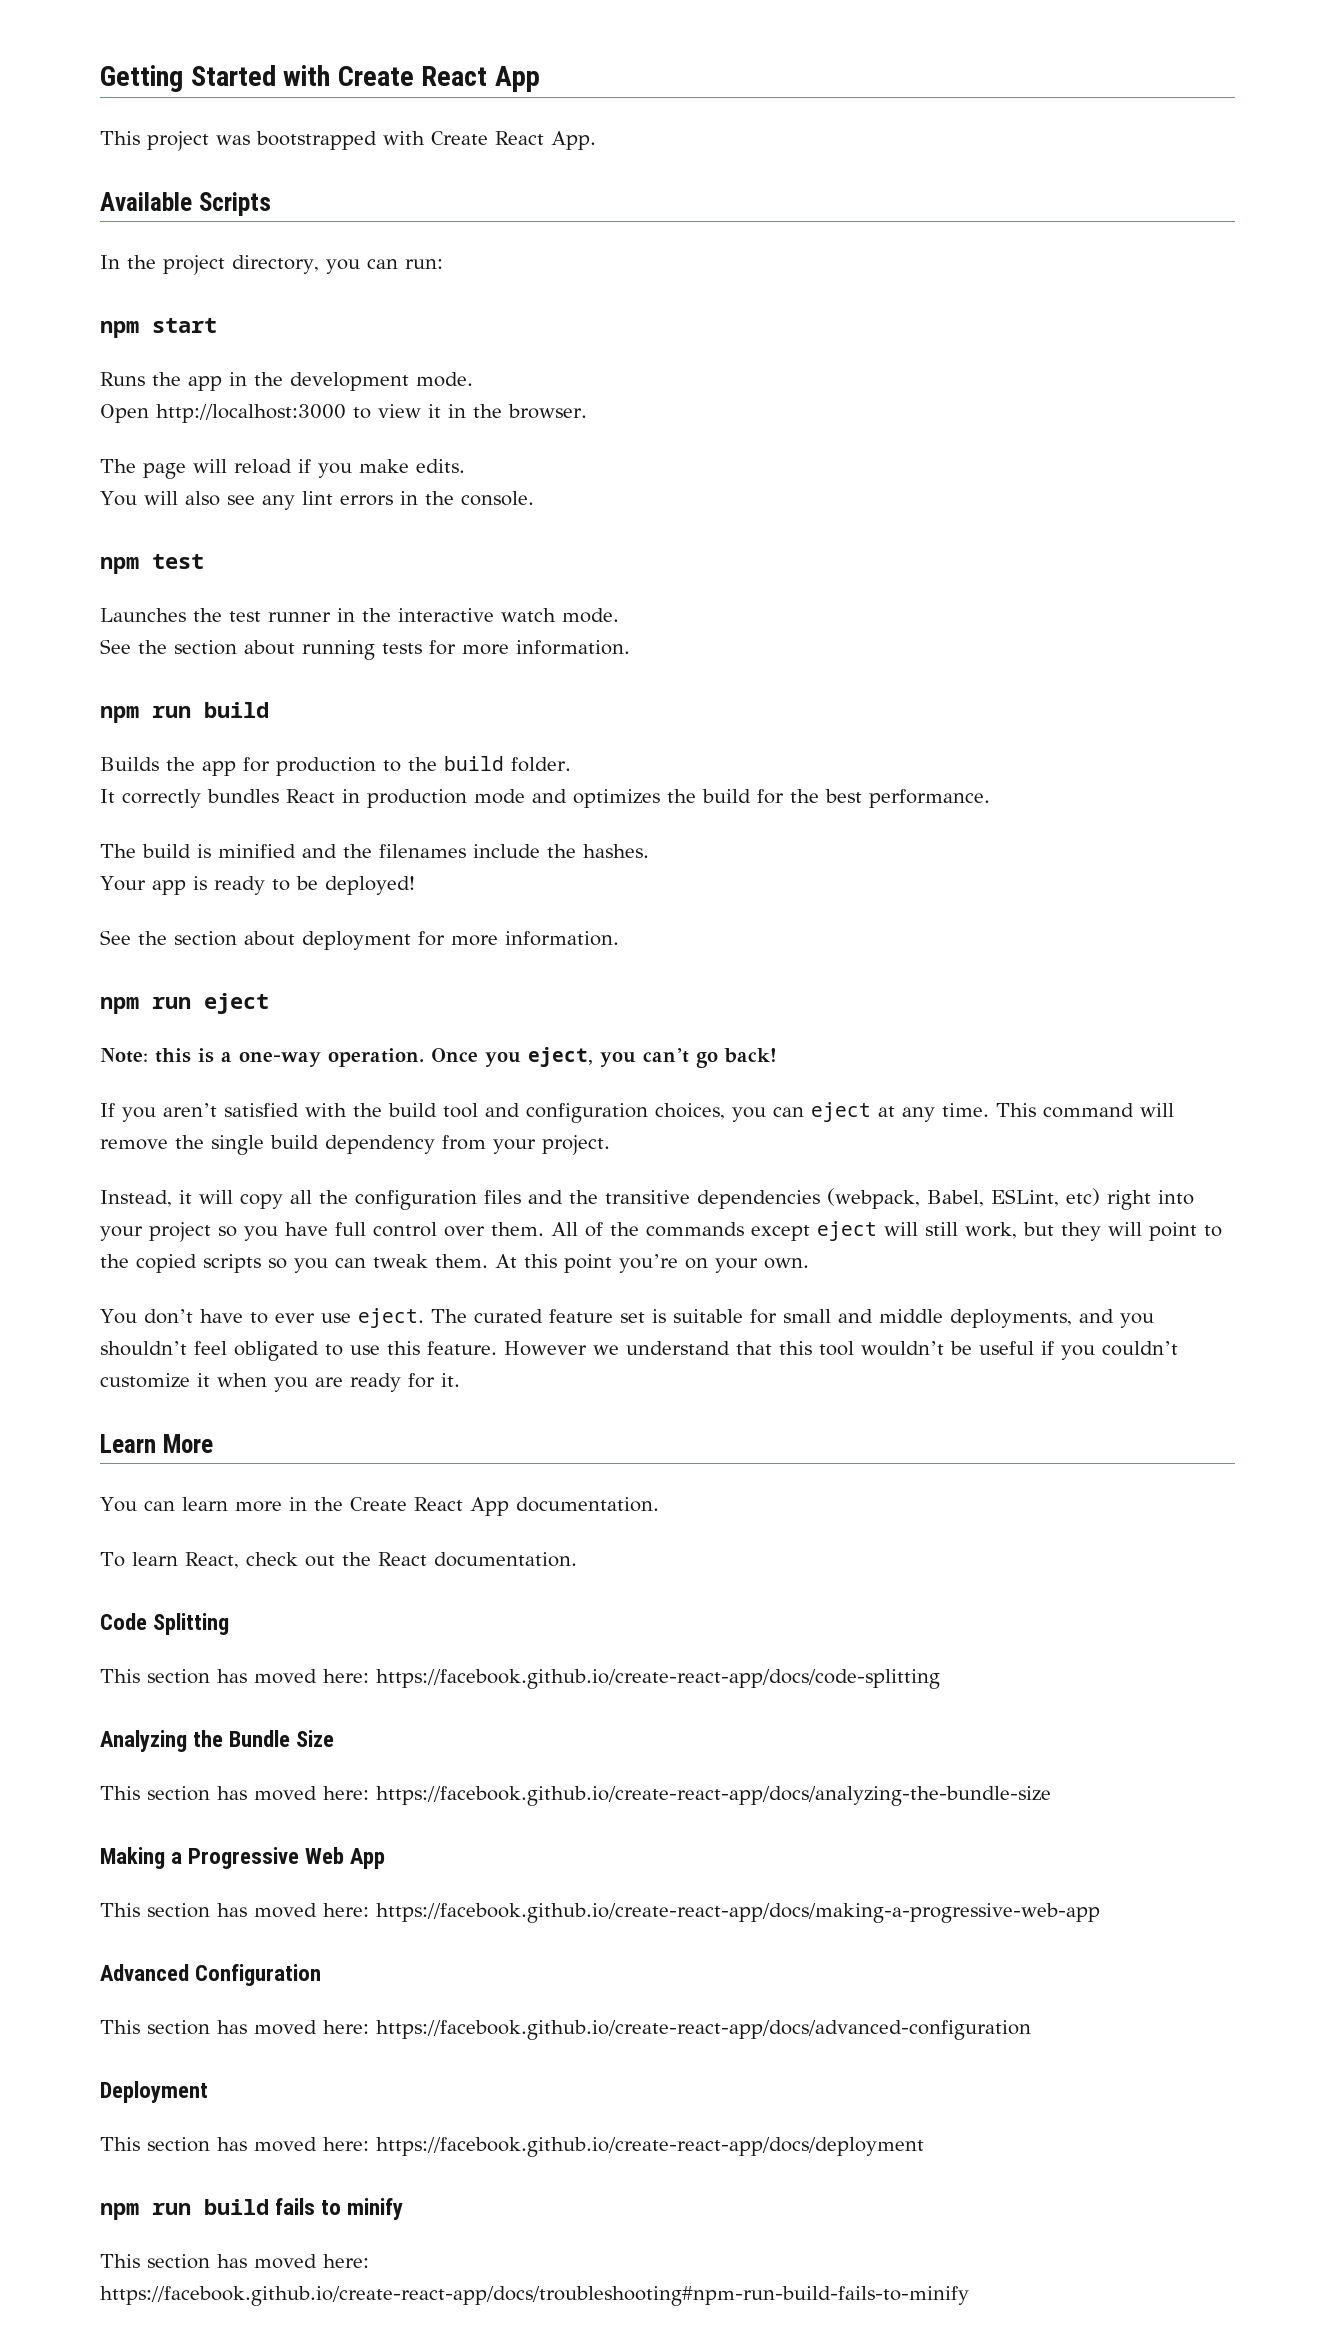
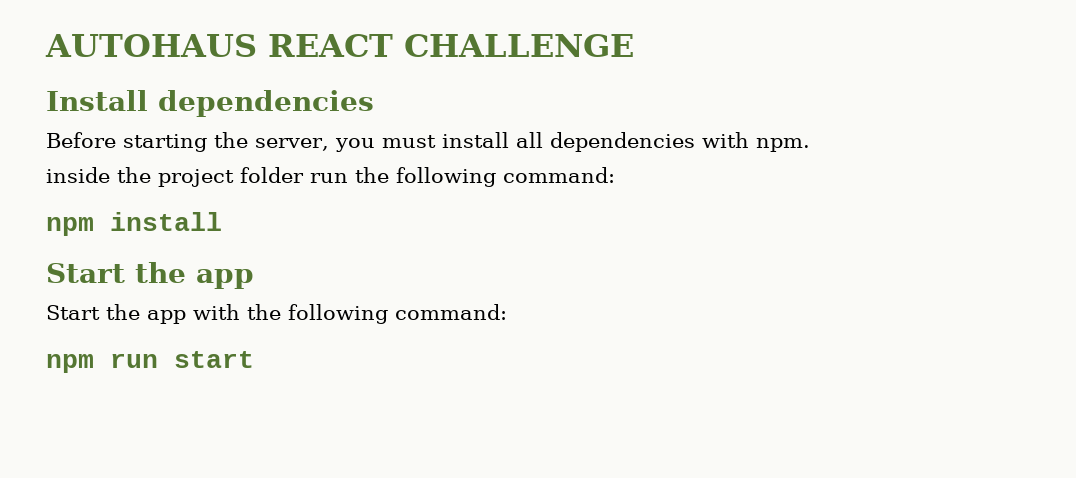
- Getting Started with Create React App
- This project was bootstrapped with Create React App.
- Available Scripts
- In the project directory, you can run:
- npm start
- Runs the app in the development mode.
- Open http://localhost:3000 to view it in the browser.
- The page will reload if you make edits.
- You will also see any lint errors in the console.
- npm test
- Launches the test runner in the interactive watch mode.
- See the section about running tests for more information.
- npm run build
- Builds the app for production to the build folder.
- It correctly bundles React in production mode and optimizes the build for the best performance.
- The build is minified and the filenames include the hashes.
- Your app is ready to be deployed!
- See the section about deployment for more information.
- npm run eject
- Note: this is a one-way operation. Once you eject, you can’t go back!
- If you aren’t satisfied with the build tool and configuration choices, you can eject at any time. This command will remove the single build dependency from your project.
- Instead, it will copy all the configuration files and the transitive dependencies (webpack, Babel, ESLint, etc) right into your project so you have full control over them. All of the commands except eject will still work, but they will point to the copied scripts so you can tweak them. At this point you’re on your own.
- You don’t have to ever use eject. The curated feature set is suitable for small and middle deployments, and you shouldn’t feel obligated to use this feature. However we understand that this tool wouldn’t be useful if you couldn’t customize it when you are ready for it.
- Learn More
- You can learn more in the Create React App documentation.
- To learn React, check out the React documentation.
- Code Splitting
- This section has moved here: https://facebook.github.io/create-react-app/docs/code-splitting
- Analyzing the Bundle Size
- This section has moved here: https://facebook.github.io/create-react-app/docs/analyzing-the-bundle-size
- Making a Progressive Web App
- This section has moved here: https://facebook.github.io/create-react-app/docs/making-a-progressive-web-app
- Advanced Configuration
- This section has moved here: https://facebook.github.io/create-react-app/docs/advanced-configuration
- Deployment
- This section has moved here: https://facebook.github.io/create-react-app/docs/deployment
- npm run build fails to minify
- This section has moved here: https://facebook.github.io/create-react-app/docs/troubleshooting#npm-run-build-fails-to-minify
+ AUTOHAUS REACT CHALLENGE
+ Install dependencies
+ Before starting the server, you must install all dependencies with npm.
+ inside the project folder run the following command:
+ npm install
+ Start the app
+ Start the app with the following command:
+ npm run start

